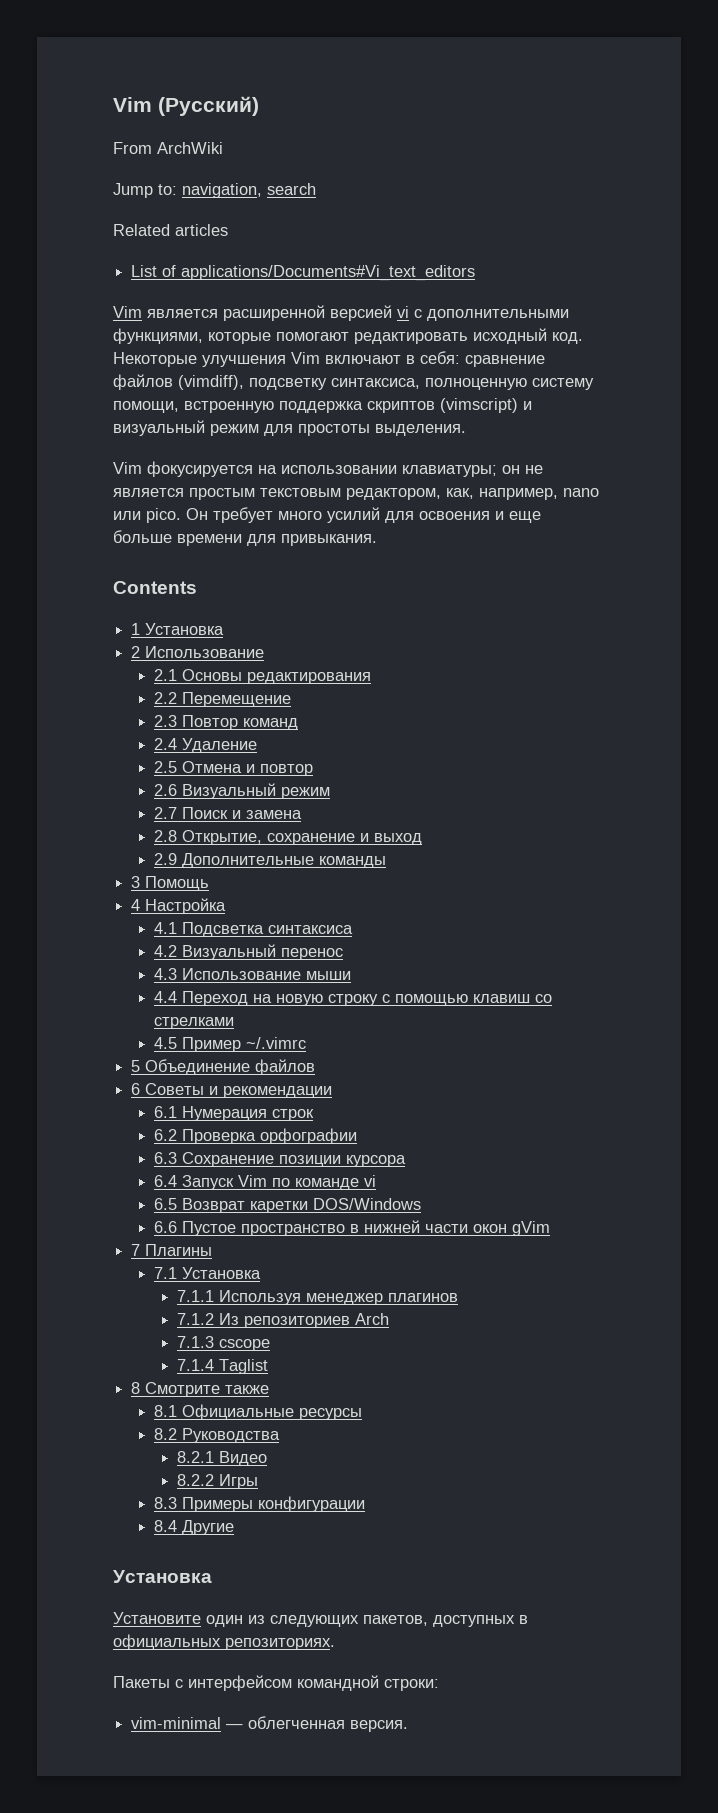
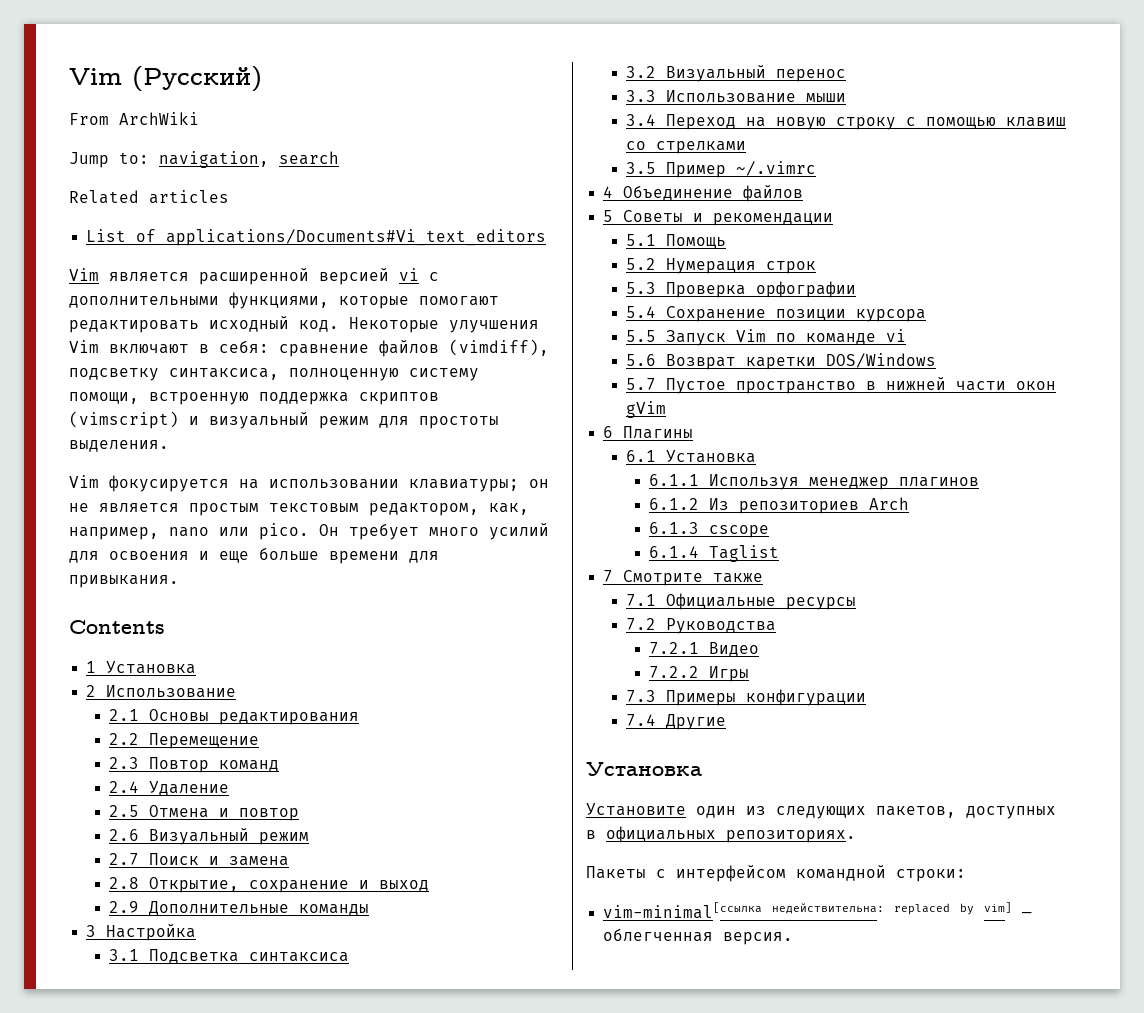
- 3 Помощь
- 4 Настройка
+ 3 Настройка
- 4.1 Подсветка синтаксиса
+ 3.1 Подсветка синтаксиса
- 4.2 Визуальный перенос
+ 3.2 Визуальный перенос
- 4.3 Использование мыши
+ 3.3 Использование мыши
- 4.4 Переход на новую строку с помощью клавиш со стрелками
+ 3.4 Переход на новую строку с помощью клавиш со стрелками
- 4.5 Пример ~/.vimrc
+ 3.5 Пример ~/.vimrc
- 5 Объединение файлов
+ 4 Объединение файлов
- 6 Советы и рекомендации
+ 5 Советы и рекомендации
- 6.1 Нумерация строк
+ 5.1 Помощь
+ 5.2 Нумерация строк
- 6.2 Проверка орфографии
+ 5.3 Проверка орфографии
- 6.3 Сохранение позиции курсора
+ 5.4 Сохранение позиции курсора
- 6.4 Запуск Vim по команде vi
+ 5.5 Запуск Vim по команде vi
- 6.5 Возврат каретки DOS/Windows
+ 5.6 Возврат каретки DOS/Windows
- 6.6 Пустое пространство в нижней части окон gVim
+ 5.7 Пустое пространство в нижней части окон gVim
- 7 Плагины
+ 6 Плагины
- 7.1 Установка
- 7.1.1 Используя менеджер плагинов
+ 6.1 Установка
+ 6.1.1 Используя менеджер плагинов
- 7.1.2 Из репозиториев Arch
+ 6.1.2 Из репозиториев Arch
- 7.1.3 cscope
+ 6.1.3 cscope
- 7.1.4 Taglist
+ 6.1.4 Taglist
- 8 Смотрите также
+ 7 Смотрите также
- 8.1 Официальные ресурсы
+ 7.1 Официальные ресурсы
- 8.2 Руководства
+ 7.2 Руководства
- 8.2.1 Видео
+ 7.2.1 Видео
- 8.2.2 Игры
+ 7.2.2 Игры
- 8.3 Примеры конфигурации
+ 7.3 Примеры конфигурации
- 8.4 Другие
+ 7.4 Другие
- vim-minimal — облегченная версия.
+ vim-minimal[ссылка недействительна: replaced by vim] — облегченная версия.

